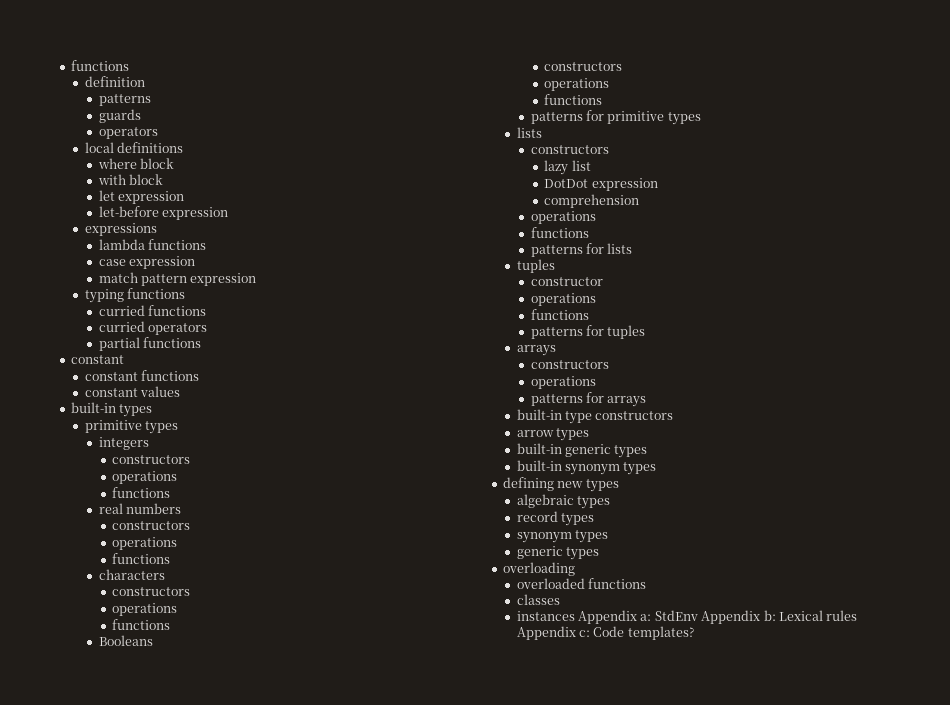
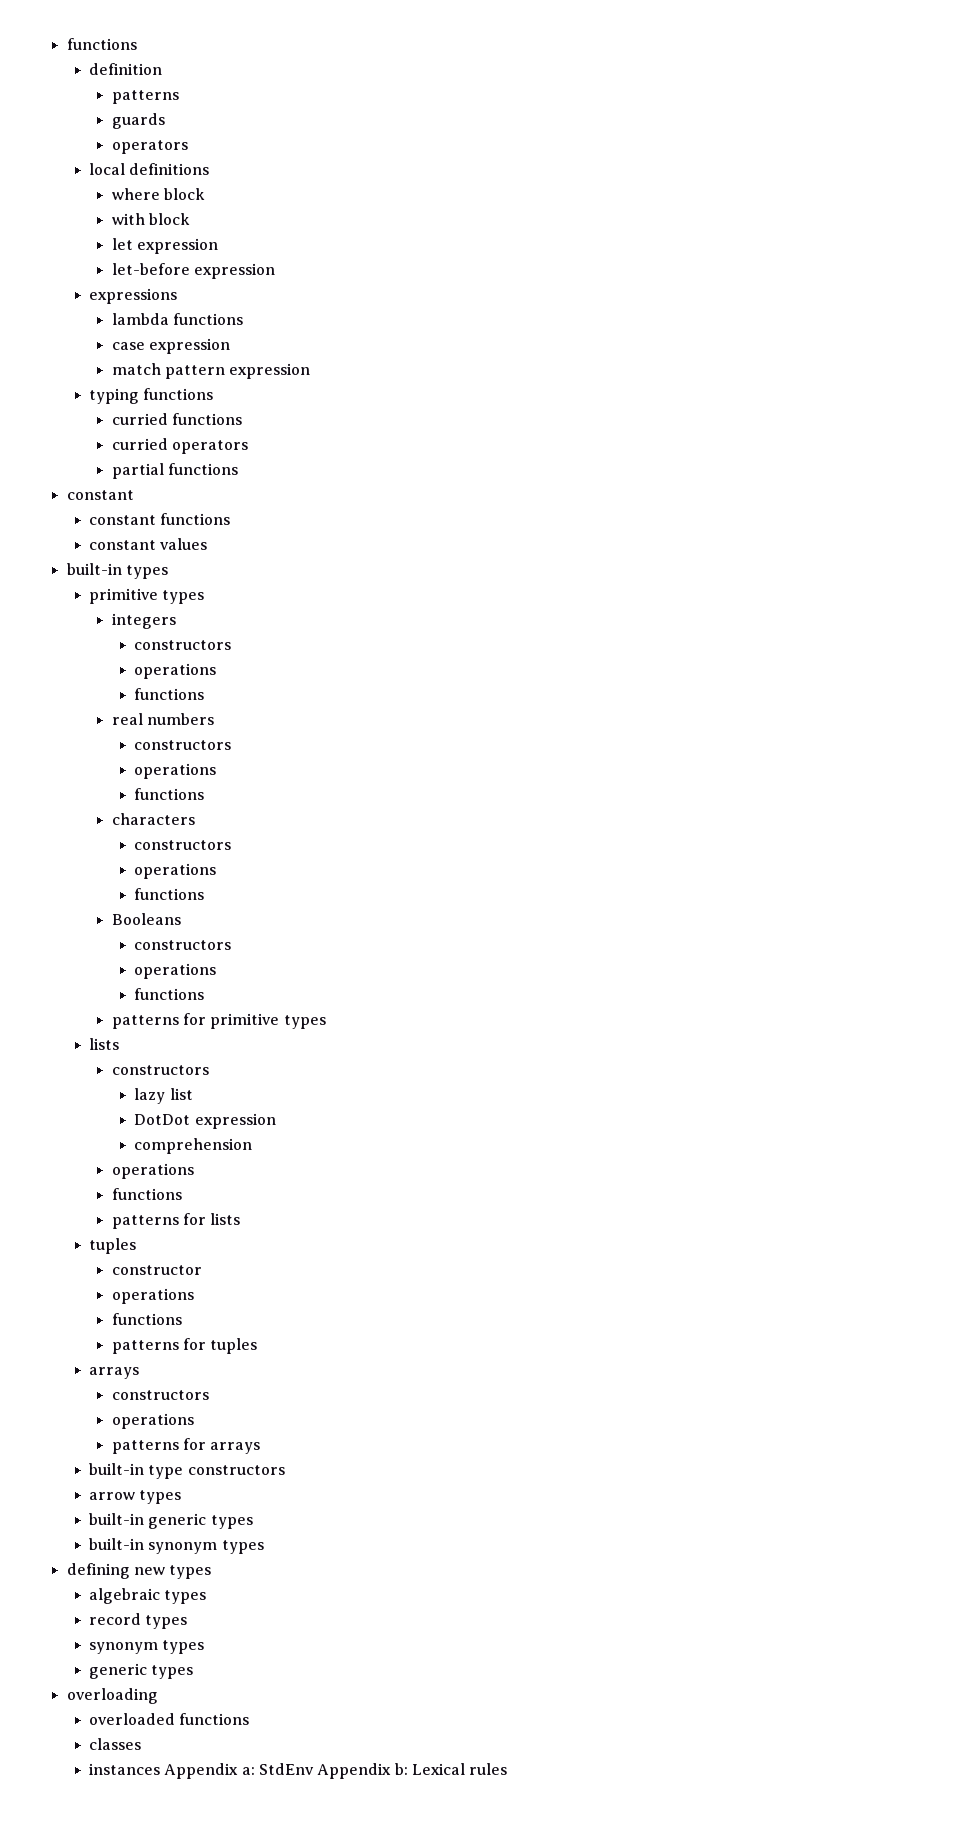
- instances Appendix a: StdEnv Appendix b: Lexical rules Appendix c: Code templates?
+ instances Appendix a: StdEnv Appendix b: Lexical rules

